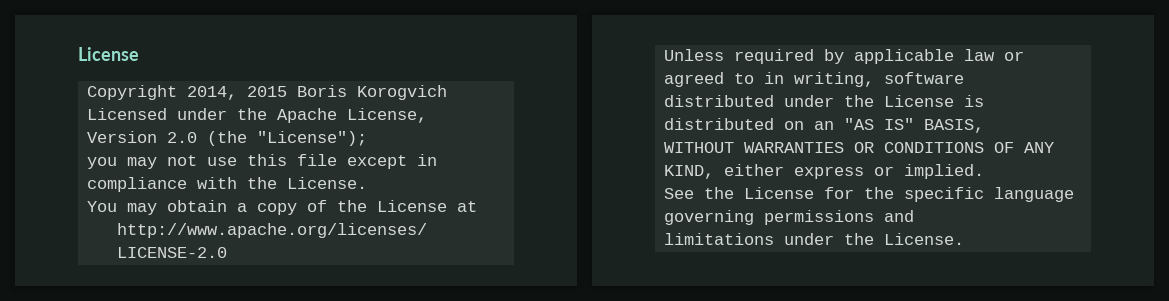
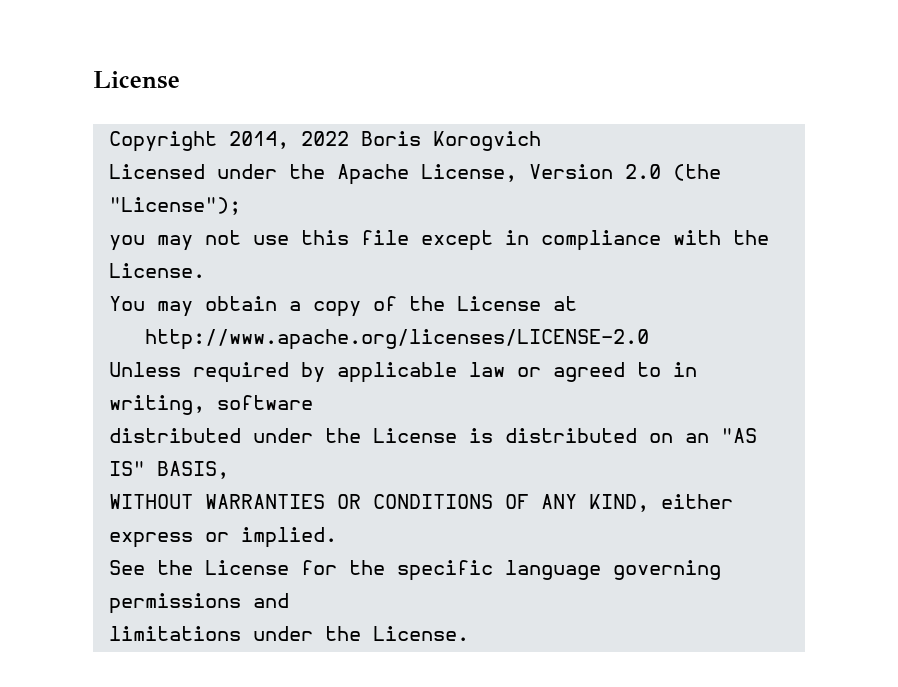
- Copyright 2014, 2015 Boris Korogvich
+ Copyright 2014, 2022 Boris Korogvich

